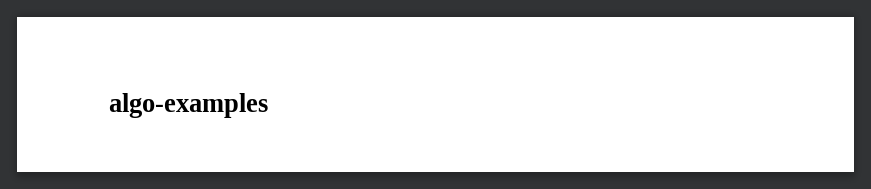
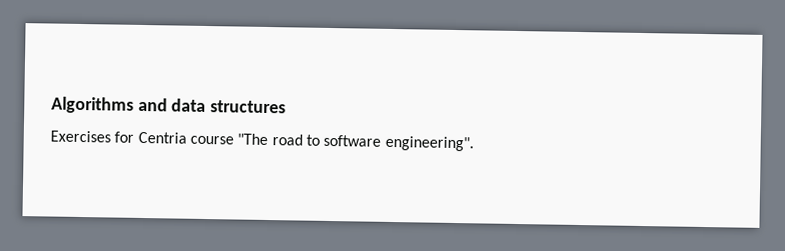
- algo-examples
+ Algorithms and data structures
+ Exercises for Centria course "The road to software engineering".

